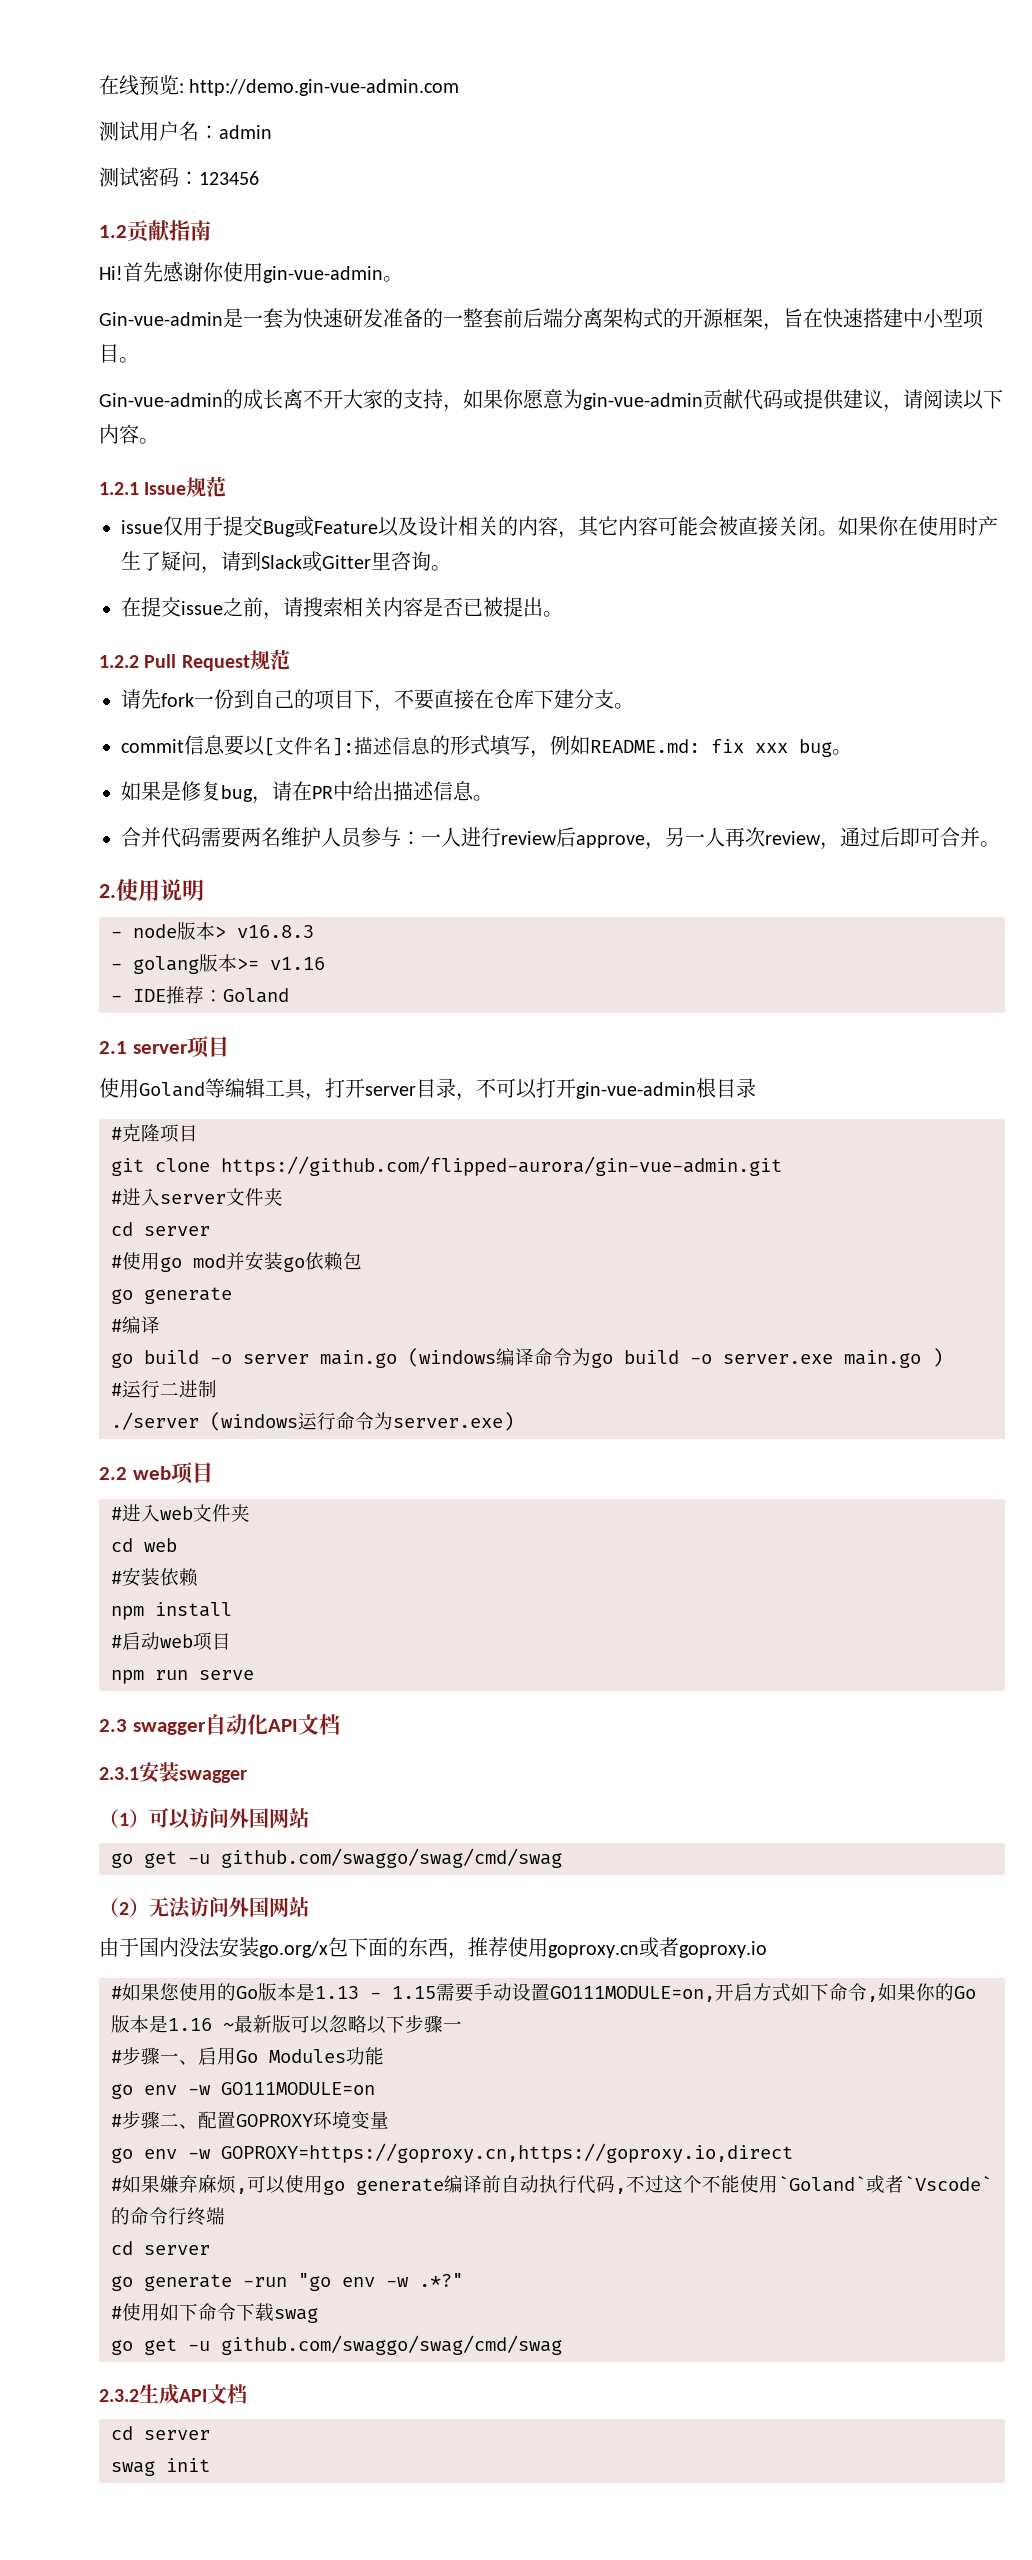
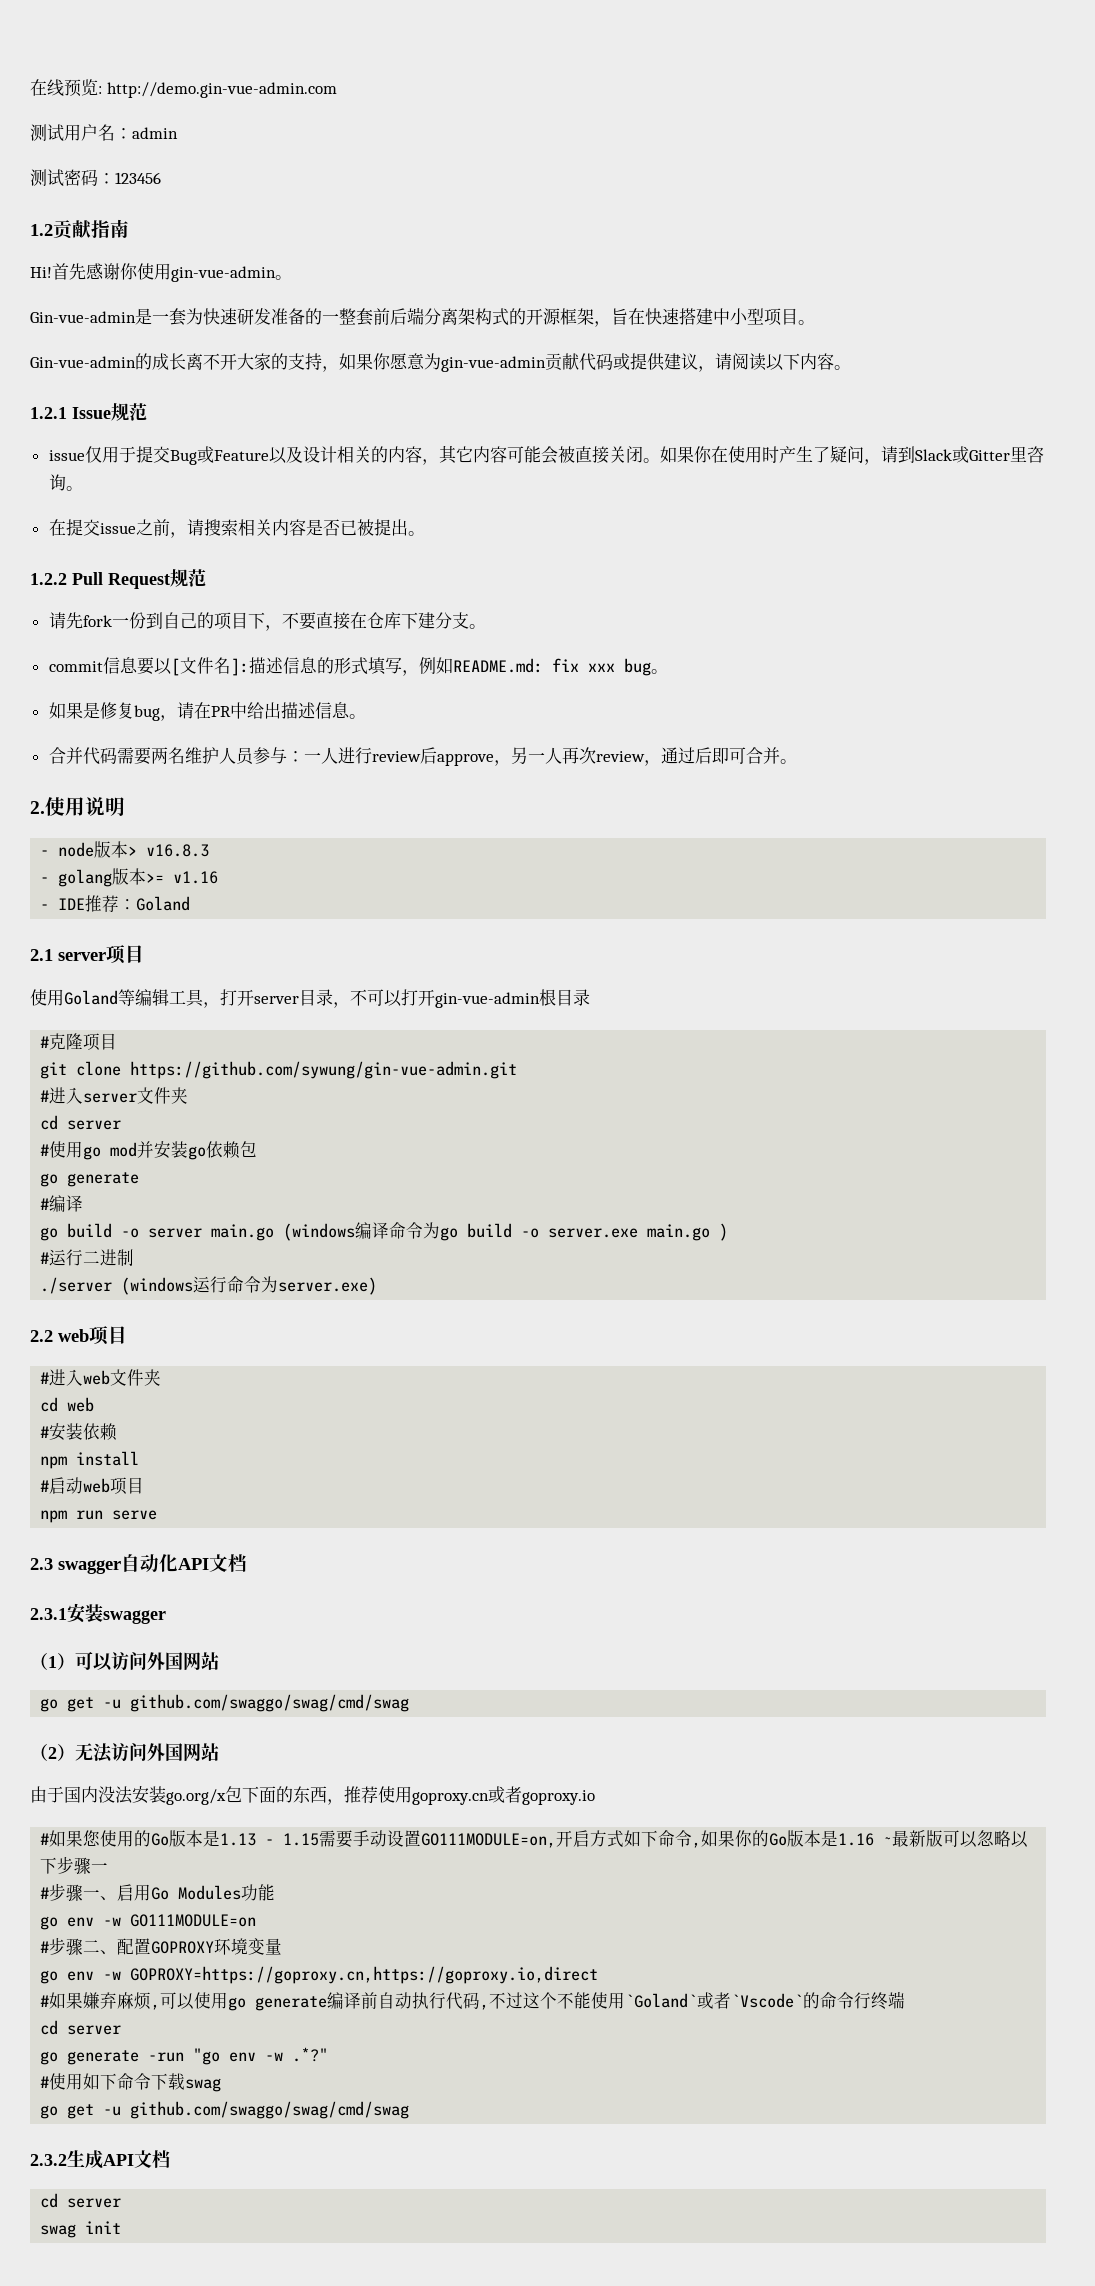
- git clone https://github.com/flipped-aurora/gin-vue-admin.git
+ git clone https://github.com/sywung/gin-vue-admin.git

